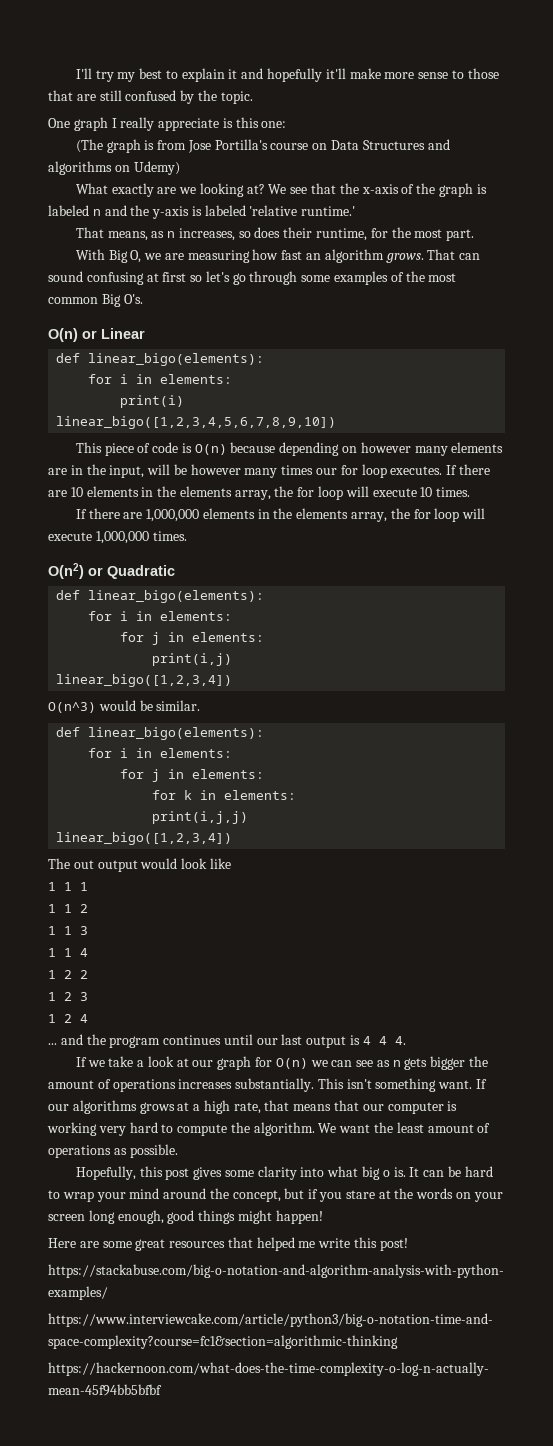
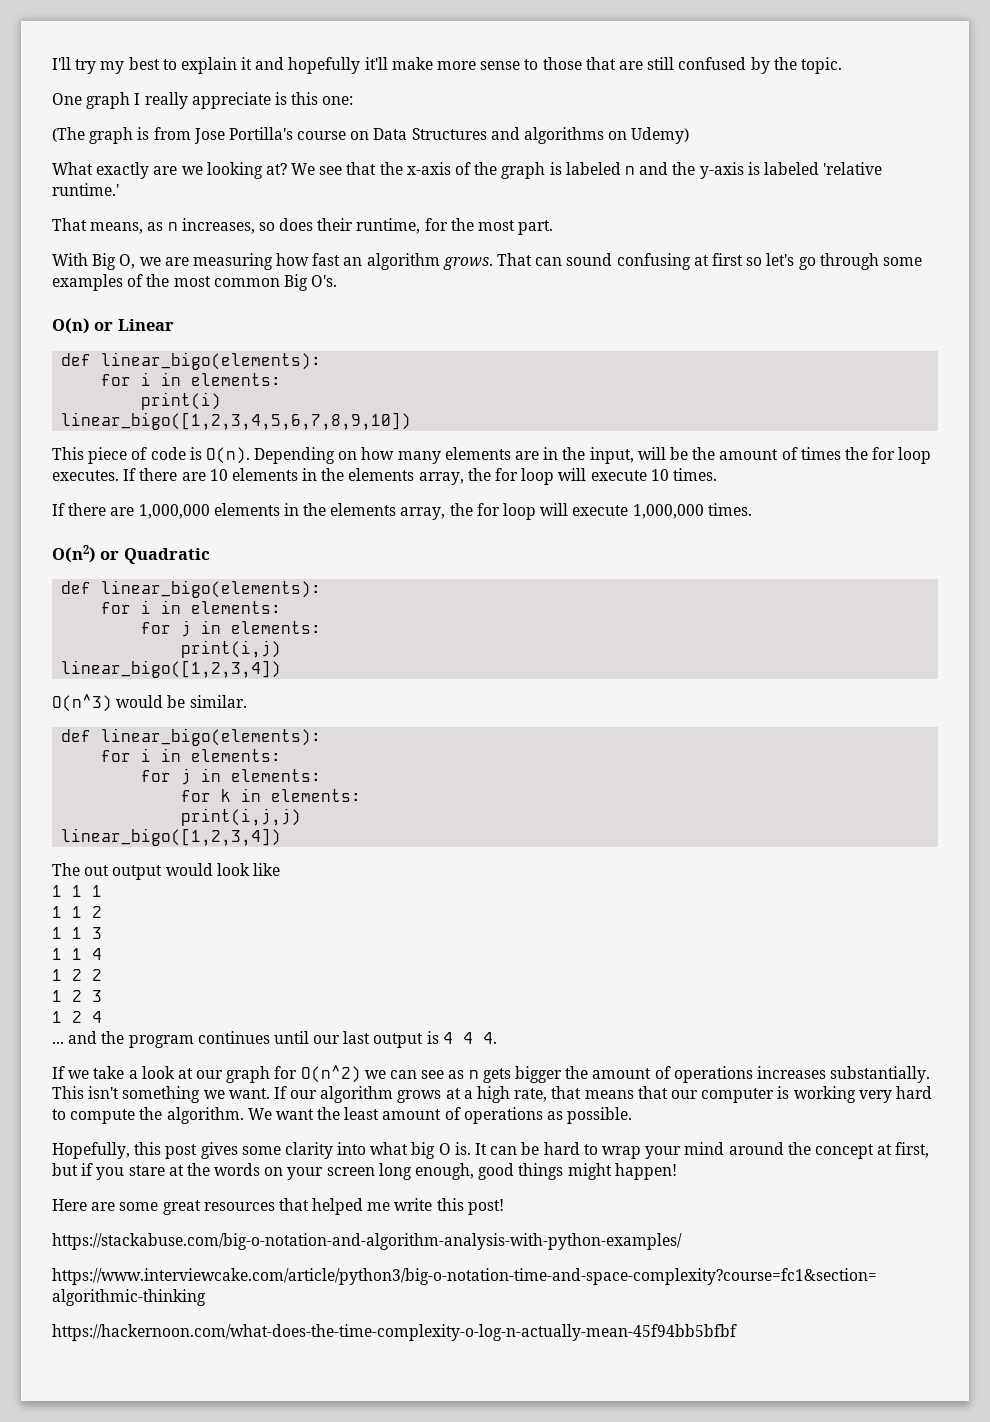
- This piece of code is O(n) because depending on however many elements are in the input, will be however many times our for loop executes.
+ This piece of code is O(n). Depending on how many elements are in the input, will be the amount of times the for loop executes.
- If we take a look at our graph for O(n) we can see as n gets bigger the amount of operations increases substantially.
+ If we take a look at our graph for O(n^2) we can see as n gets bigger the amount of operations increases substantially.
- This isn't something want.
+ This isn't something we want.
- If our algorithms grows at a high rate, that means that our computer is working very hard to compute the algorithm.
+ If our algorithm grows at a high rate, that means that our computer is working very hard to compute the algorithm.
- Hopefully, this post gives some clarity into what big o is.
+ Hopefully, this post gives some clarity into what big O is.
- It can be hard to wrap your mind around the concept, but if you stare at the words on your screen long enough, good things might happen!
+ It can be hard to wrap your mind around the concept at first, but if you stare at the words on your screen long enough, good things might happen!

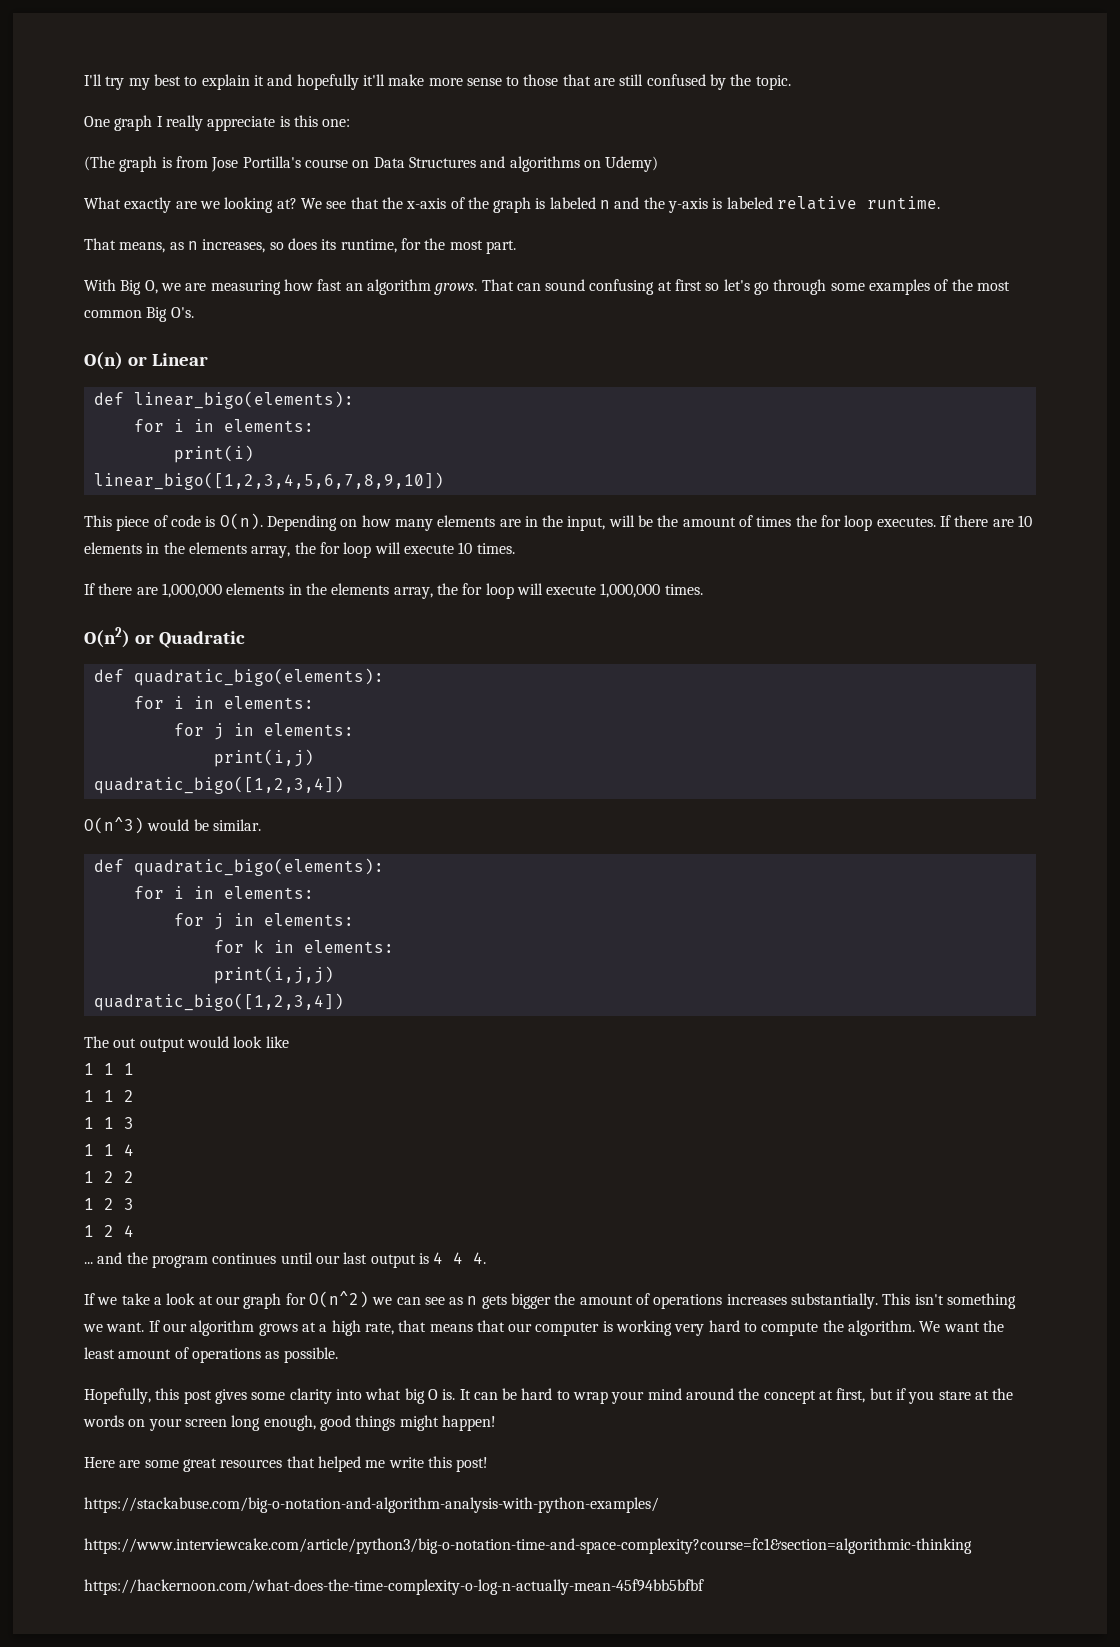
- We see that the x-axis of the graph is labeled n and the y-axis is labeled 'relative runtime.'
+ We see that the x-axis of the graph is labeled n and the y-axis is labeled relative runtime.
- That means, as n increases, so does their runtime, for the most part.
+ That means, as n increases, so does its runtime, for the most part.
  O(n2) or Quadratic
- def linear_bigo(elements):
+ def quadratic_bigo(elements):
  print(i,j)
- linear_bigo([1,2,3,4])
+ quadratic_bigo([1,2,3,4])
  O(n^3) would be similar.
- def linear_bigo(elements):
+ def quadratic_bigo(elements):
  print(i,j,j)
- linear_bigo([1,2,3,4])
+ quadratic_bigo([1,2,3,4])

